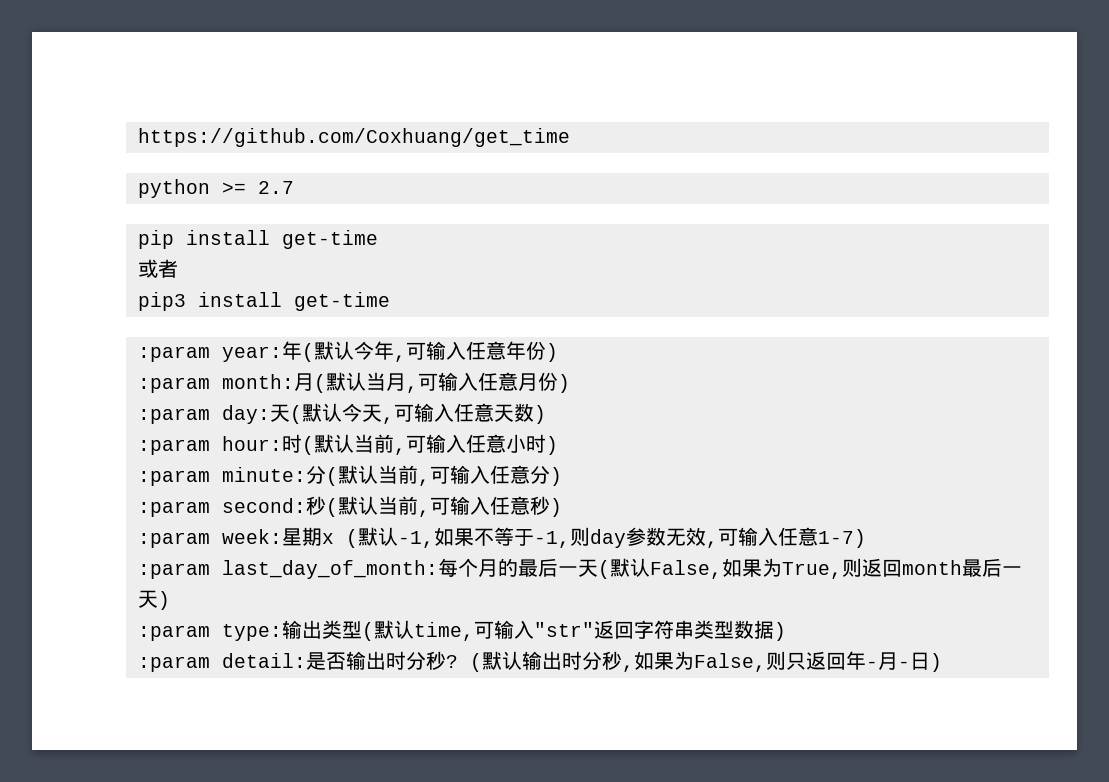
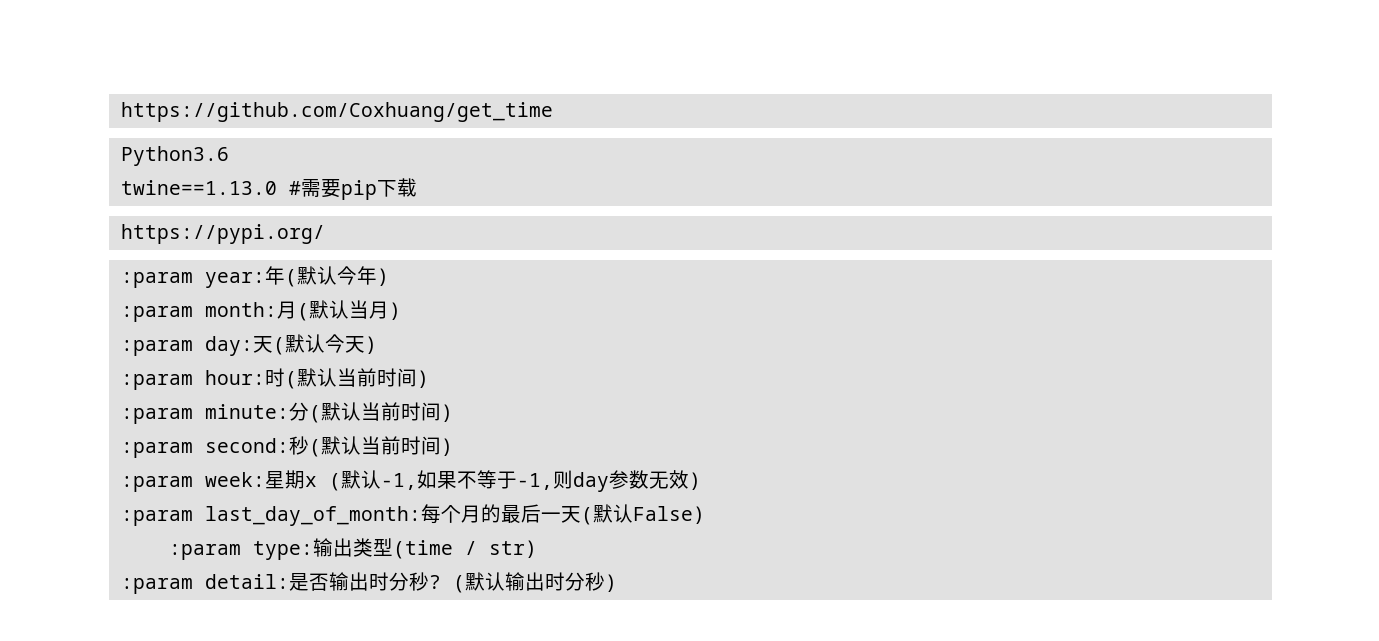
- python >= 2.7
- pip install get-time
- 或者
- pip3 install get-time
+ Python3.6
+ twine==1.13.0 #需要pip下载
+ https://pypi.org/
- :param year:年(默认今年,可输入任意年份)
+ :param year:年(默认今年)
- :param month:月(默认当月,可输入任意月份)
+ :param month:月(默认当月)
- :param day:天(默认今天,可输入任意天数)
+ :param day:天(默认今天)
- :param hour:时(默认当前,可输入任意小时)
+ :param hour:时(默认当前时间)
- :param minute:分(默认当前,可输入任意分)
+ :param minute:分(默认当前时间)
- :param second:秒(默认当前,可输入任意秒)
+ :param second:秒(默认当前时间)
- :param week:星期x (默认-1,如果不等于-1,则day参数无效,可输入任意1-7)
+ :param week:星期x (默认-1,如果不等于-1,则day参数无效)
- :param last_day_of_month:每个月的最后一天(默认False,如果为True,则返回month最后一天)
- :param type:输出类型(默认time,可输入"str"返回字符串类型数据)
+ :param last_day_of_month:每个月的最后一天(默认False)
+ :param type:输出类型(time / str)
- (默认输出时分秒,如果为False,则只返回年-月-日)
+ (默认输出时分秒)

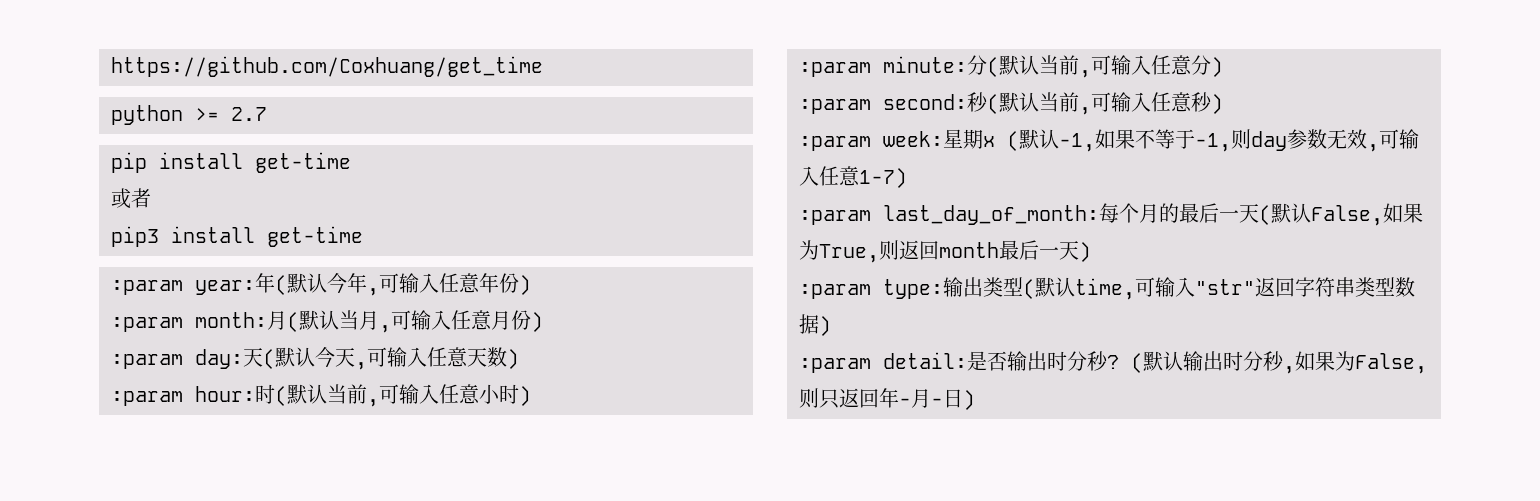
- Python3.6
- twine==1.13.0 #需要pip下载
- https://pypi.org/
+ python >= 2.7
+ pip install get-time
+ 或者
+ pip3 install get-time
- :param year:年(默认今年)
+ :param year:年(默认今年,可输入任意年份)
- :param month:月(默认当月)
+ :param month:月(默认当月,可输入任意月份)
- :param day:天(默认今天)
+ :param day:天(默认今天,可输入任意天数)
- :param hour:时(默认当前时间)
+ :param hour:时(默认当前,可输入任意小时)
- :param minute:分(默认当前时间)
+ :param minute:分(默认当前,可输入任意分)
- :param second:秒(默认当前时间)
+ :param second:秒(默认当前,可输入任意秒)
- :param week:星期x (默认-1,如果不等于-1,则day参数无效)
+ :param week:星期x (默认-1,如果不等于-1,则day参数无效,可输入任意1-7)
- :param last_day_of_month:每个月的最后一天(默认False)
- :param type:输出类型(time / str)
+ :param last_day_of_month:每个月的最后一天(默认False,如果为True,则返回month最后一天)
+ :param type:输出类型(默认time,可输入"str"返回字符串类型数据)
- (默认输出时分秒)
+ (默认输出时分秒,如果为False,则只返回年-月-日)

